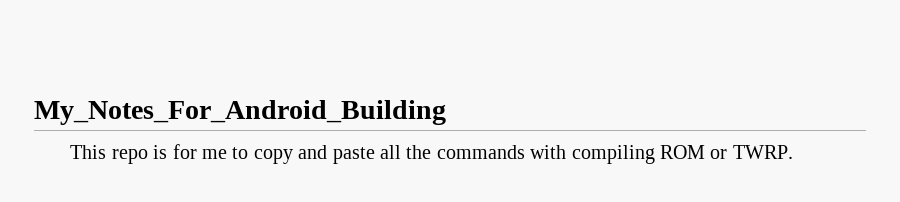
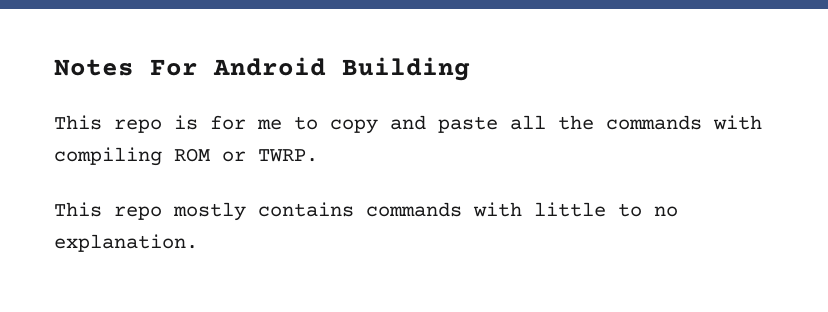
- My_Notes_For_Android_Building
+ Notes For Android Building
+ This repo mostly contains commands with little to no explanation.

